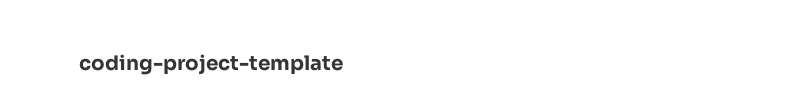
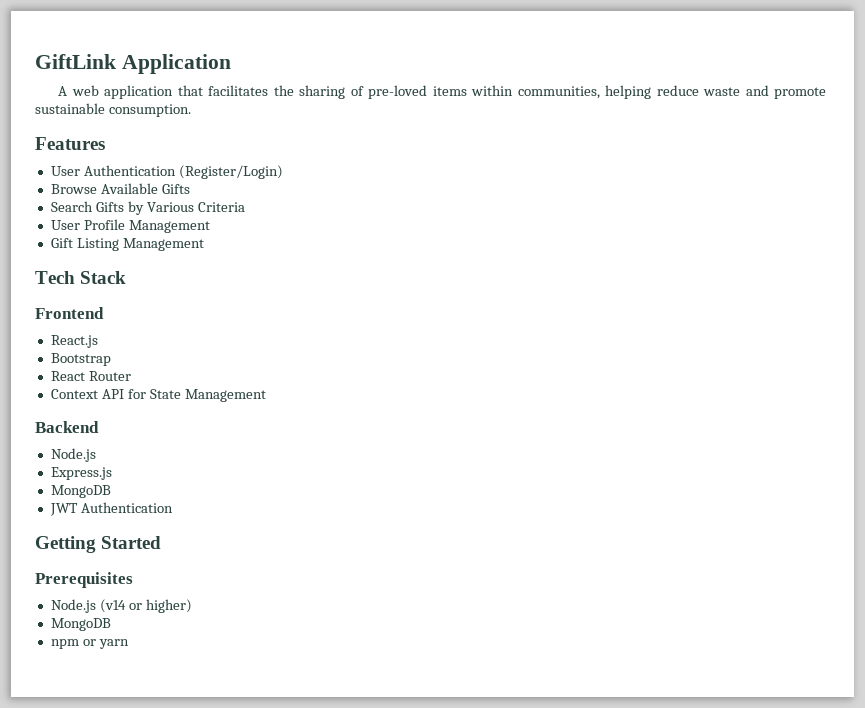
- coding-project-template
+ GiftLink Application
+ A web application that facilitates the sharing of pre-loved items within communities, helping reduce waste and promote sustainable consumption.
+ Features
+ User Authentication (Register/Login)
+ Browse Available Gifts
+ Search Gifts by Various Criteria
+ User Profile Management
+ Gift Listing Management
+ Tech Stack
+ Frontend
+ React.js
+ Bootstrap
+ React Router
+ Context API for State Management
+ Backend
+ Node.js
+ Express.js
+ MongoDB
+ JWT Authentication
+ Getting Started
+ Prerequisites
+ Node.js (v14 or higher)
+ MongoDB
+ npm or yarn

